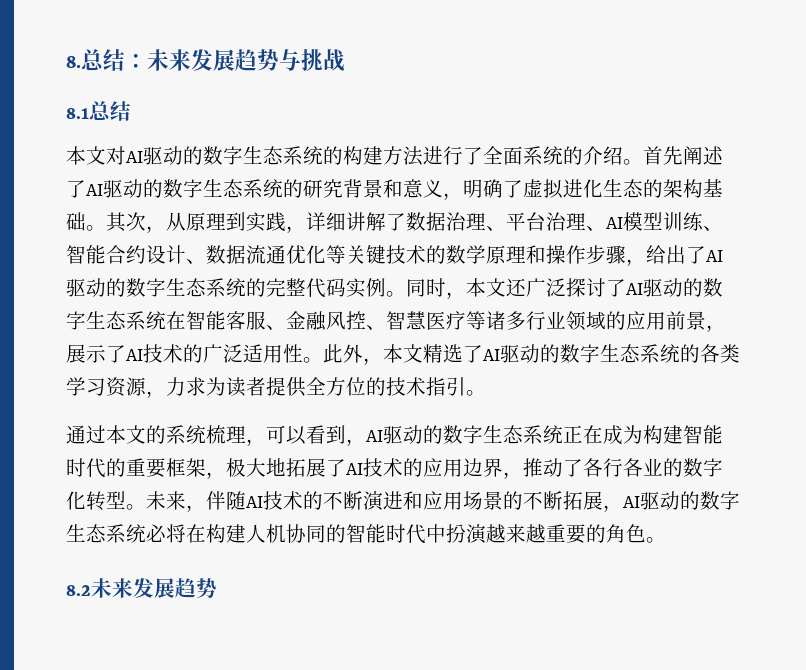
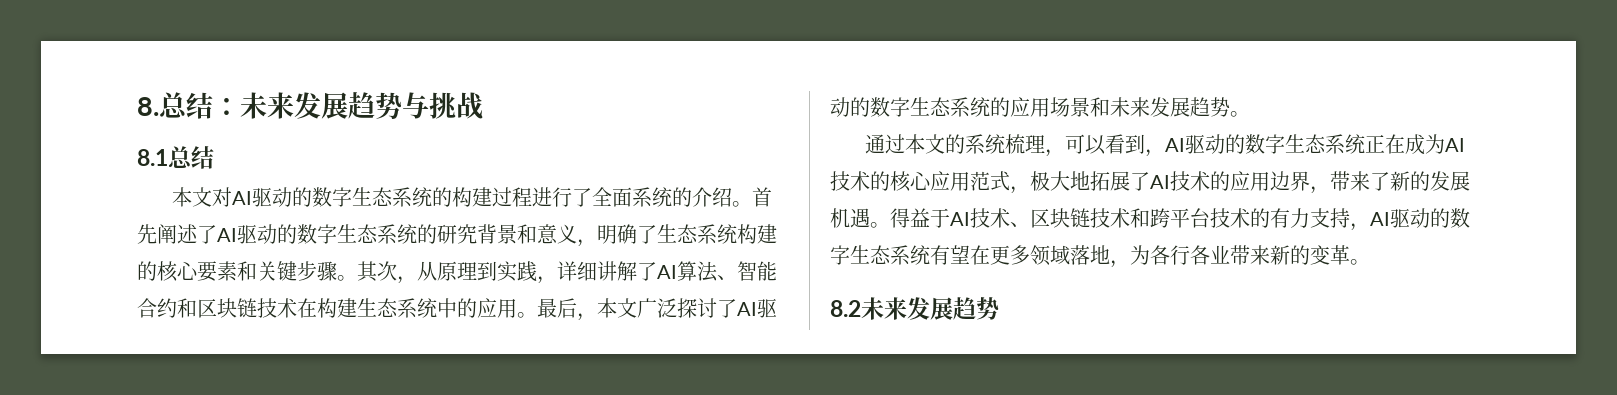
- 本文对AI驱动的数字生态系统的构建方法进行了全面系统的介绍。
+ 本文对AI驱动的数字生态系统的构建过程进行了全面系统的介绍。
- 首先阐述了AI驱动的数字生态系统的研究背景和意义，明确了虚拟进化生态的架构基础。
+ 首先阐述了AI驱动的数字生态系统的研究背景和意义，明确了生态系统构建的核心要素和关键步骤。
- 其次，从原理到实践，详细讲解了数据治理、平台治理、AI模型训练、智能合约设计、数据流通优化等关键技术的数学原理和操作步骤，给出了AI驱动的数字生态系统的完整代码实例。同时，本文还广泛探讨了AI驱动的数字生态系统在智能客服、金融风控、智慧医疗等诸多行业领域的应用前景，展示了AI技术的广泛适用性。此外，本文精选了AI驱动的数字生态系统的各类学习资源，力求为读者提供全方位的技术指引。
+ 其次，从原理到实践，详细讲解了AI算法、智能合约和区块链技术在构建生态系统中的应用。最后，本文广泛探讨了AI驱动的数字生态系统的应用场景和未来发展趋势。
- 通过本文的系统梳理，可以看到，AI驱动的数字生态系统正在成为构建智能时代的重要框架，极大地拓展了AI技术的应用边界，推动了各行各业的数字化转型。未来，伴随AI技术的不断演进和应用场景的不断拓展，AI驱动的数字生态系统必将在构建人机协同的智能时代中扮演越来越重要的角色。
+ 通过本文的系统梳理，可以看到，AI驱动的数字生态系统正在成为AI技术的核心应用范式，极大地拓展了AI技术的应用边界，带来了新的发展机遇。得益于AI技术、区块链技术和跨平台技术的有力支持，AI驱动的数字生态系统有望在更多领域落地，为各行各业带来新的变革。

